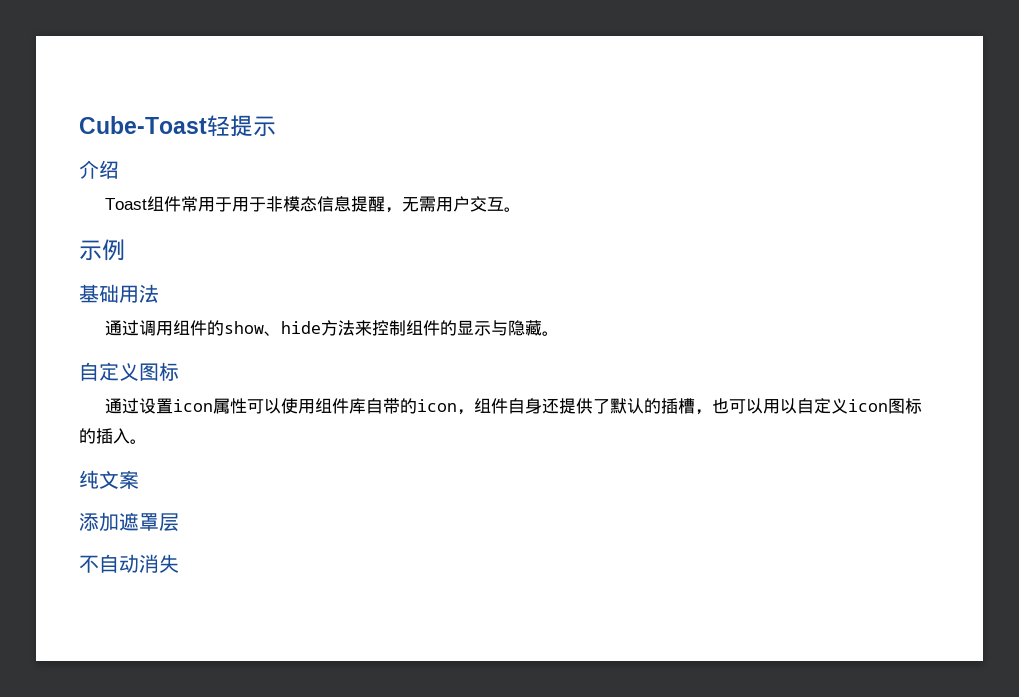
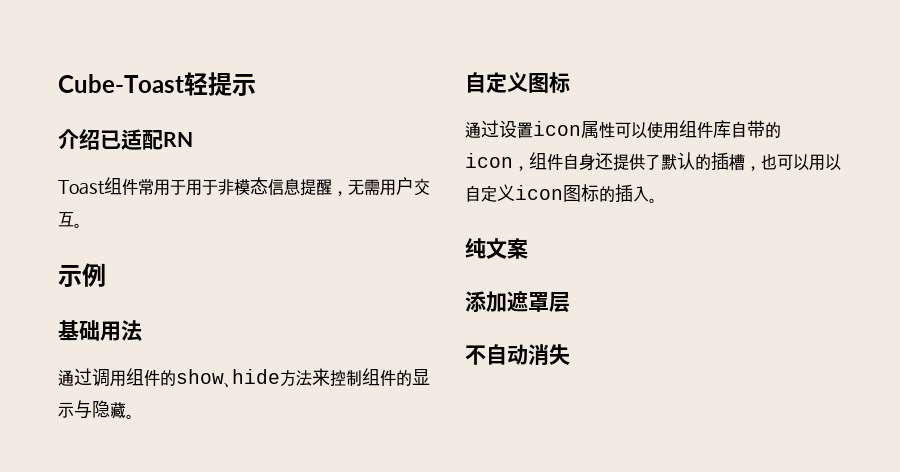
- 介绍
+ 介绍已适配RN

